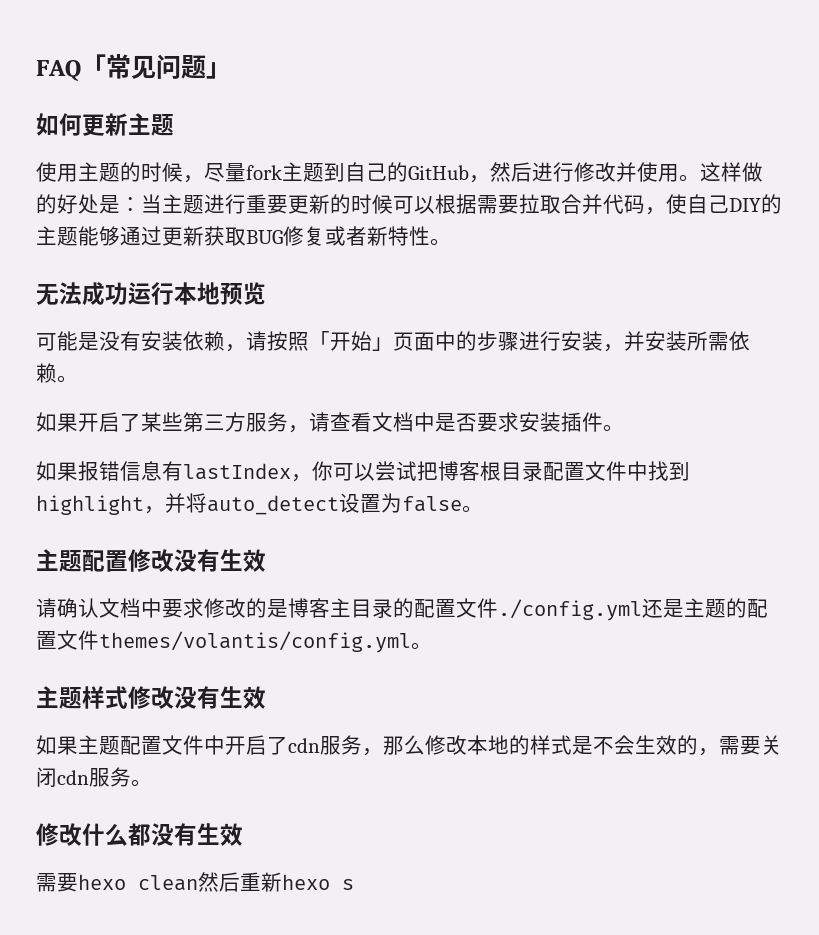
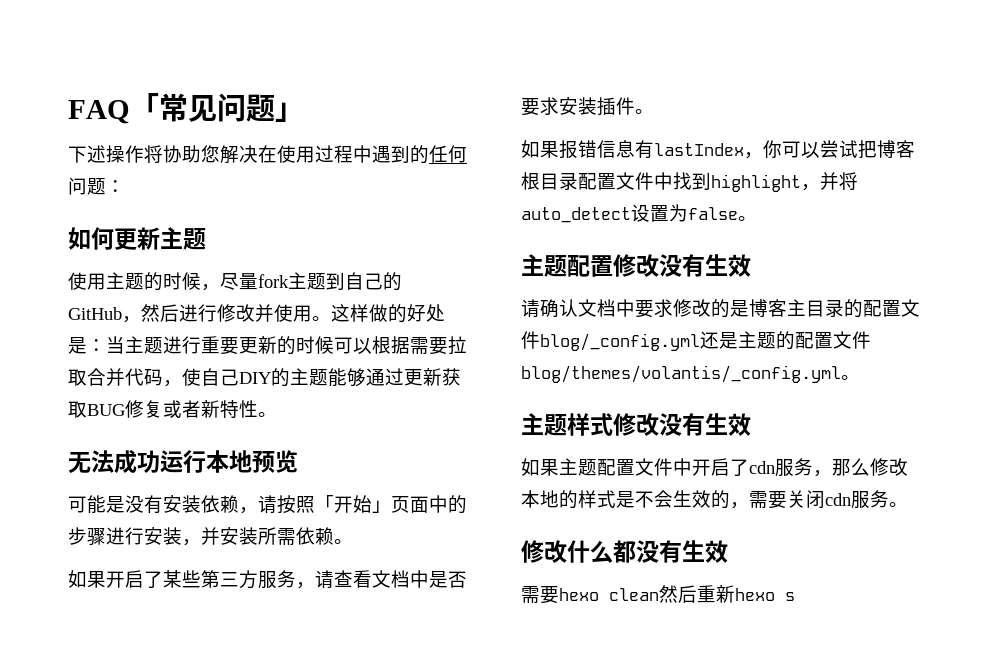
+ 下述操作将协助您解决在使用过程中遇到的任何问题：
- 请确认文档中要求修改的是博客主目录的配置文件./config.yml还是主题的配置文件themes/volantis/config.yml。
+ 请确认文档中要求修改的是博客主目录的配置文件blog/_config.yml还是主题的配置文件blog/themes/volantis/_config.yml。

